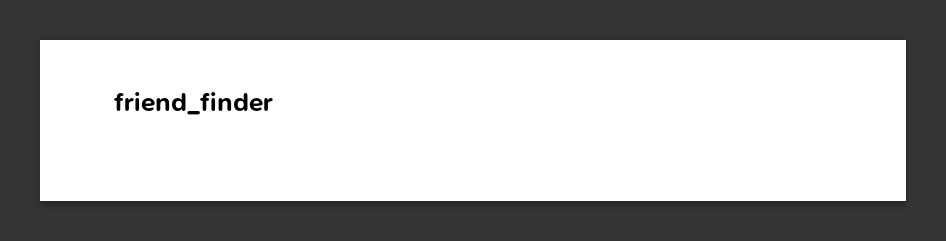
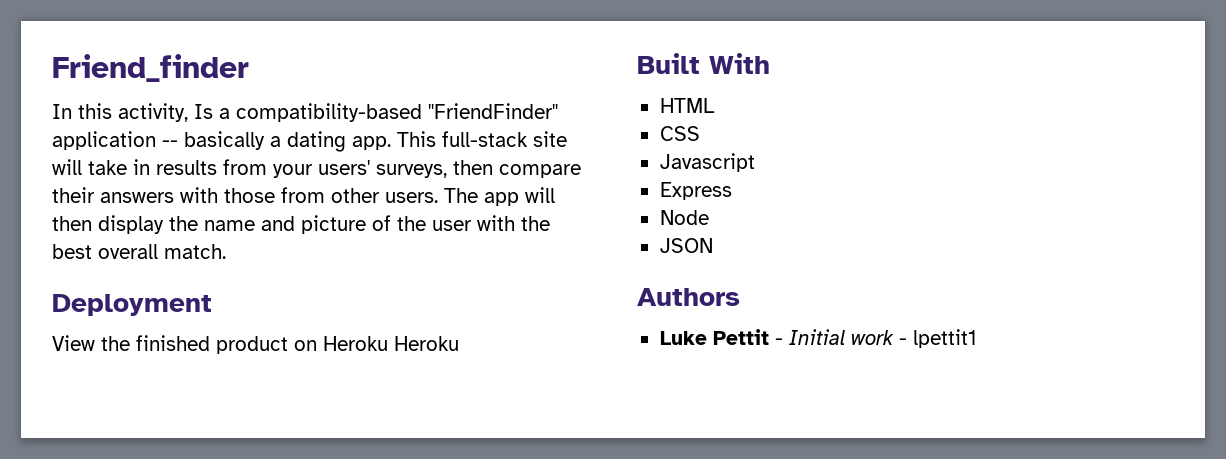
- friend_finder
+ Friend_finder
+ In this activity, Is a compatibility-based "FriendFinder" application -- basically a dating app. This full-stack site will take in results from your users' surveys, then compare their answers with those from other users. The app will then display the name and picture of the user with the best overall match.
+ Deployment
+ View the finished product on Heroku Heroku
+ Built With
+ HTML
+ CSS
+ Javascript
+ Express
+ Node
+ JSON
+ Authors
+ Luke Pettit - Initial work - lpettit1

